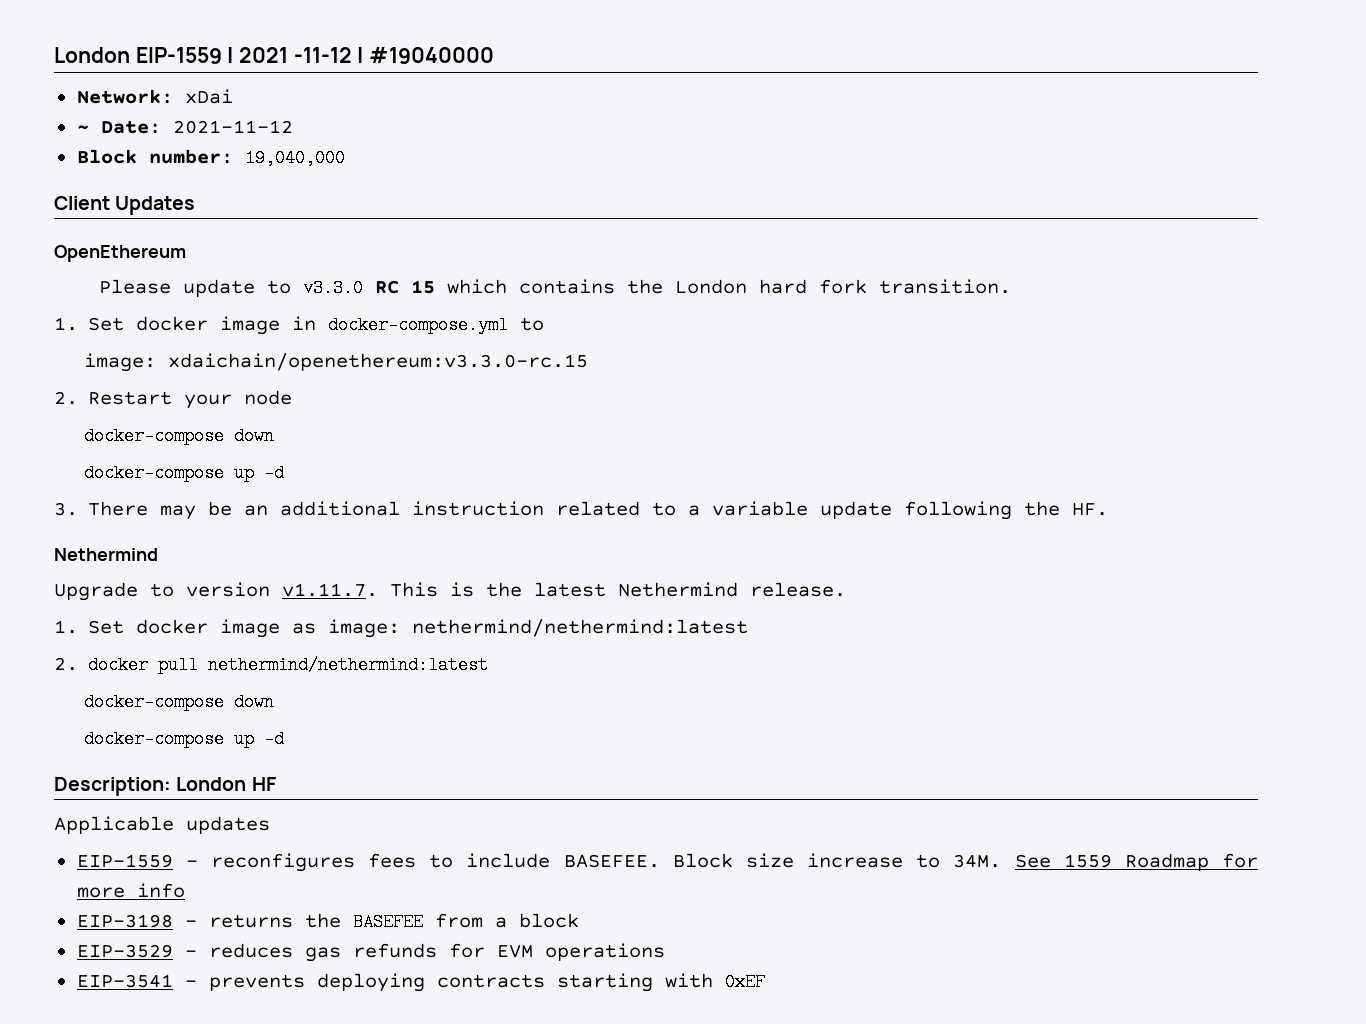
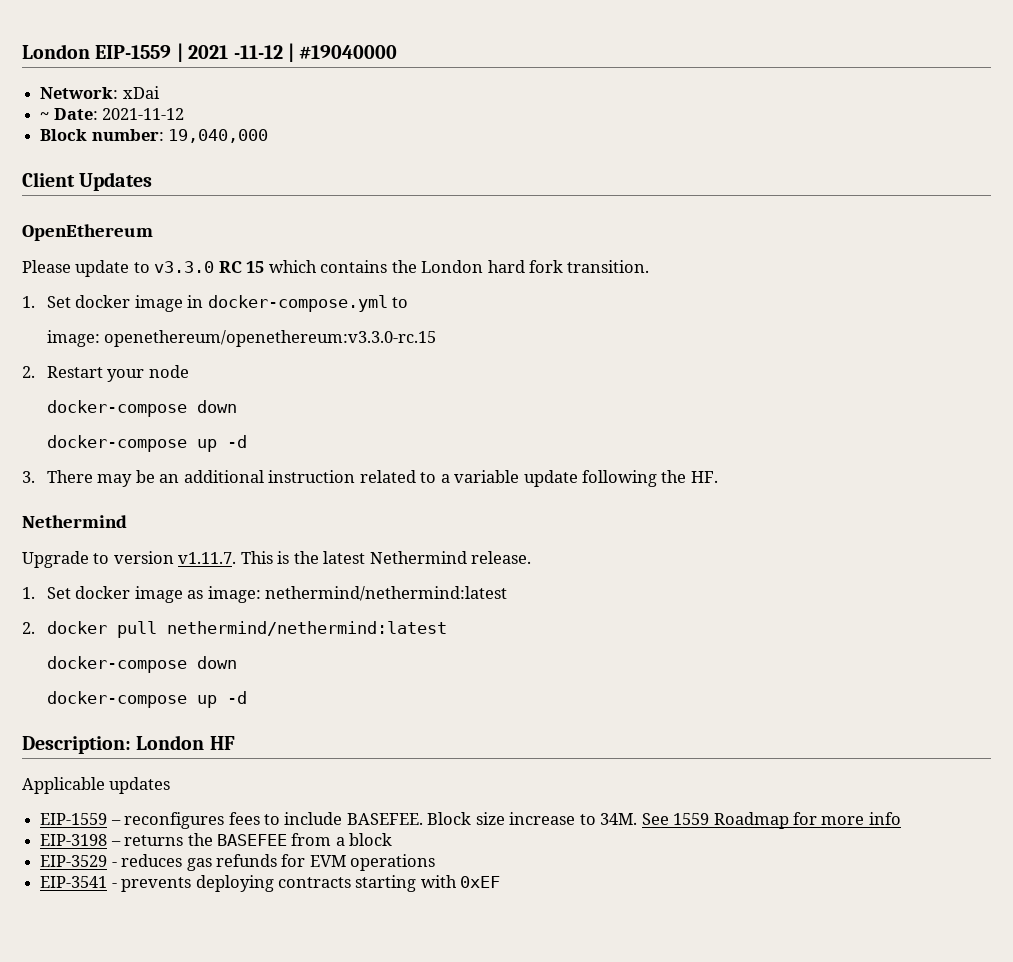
- image: xdaichain/openethereum:v3.3.0-rc.15
+ image: openethereum/openethereum:v3.3.0-rc.15

